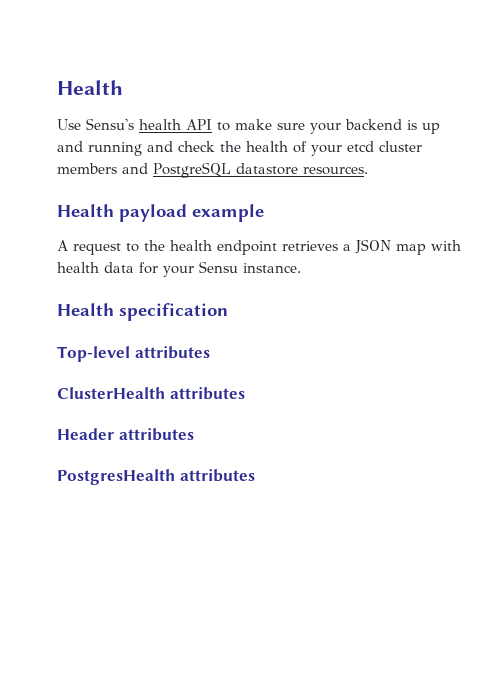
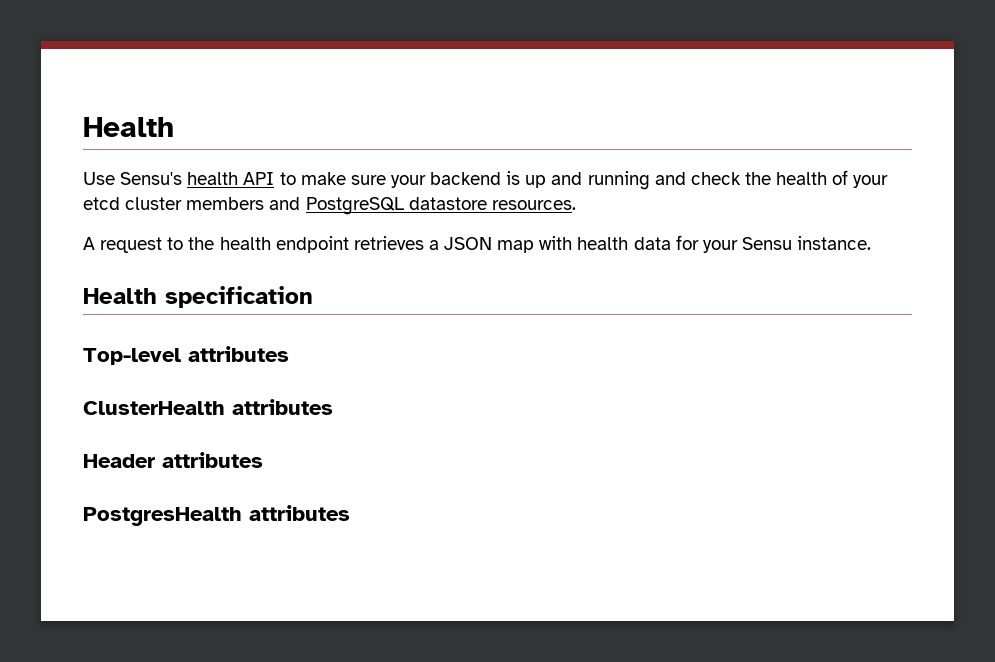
- Health payload example

